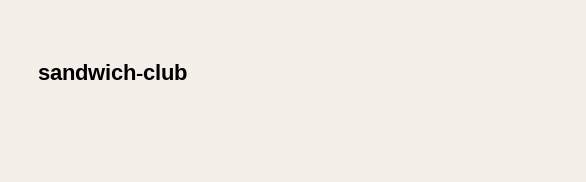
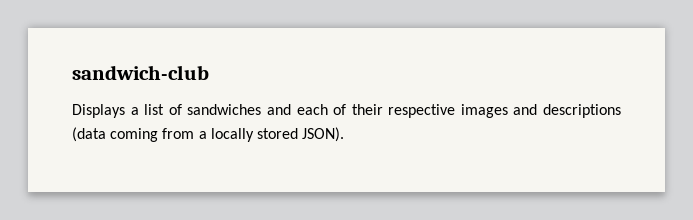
+ Displays a list of sandwiches and each of their respective images and descriptions (data coming from a locally stored JSON).

